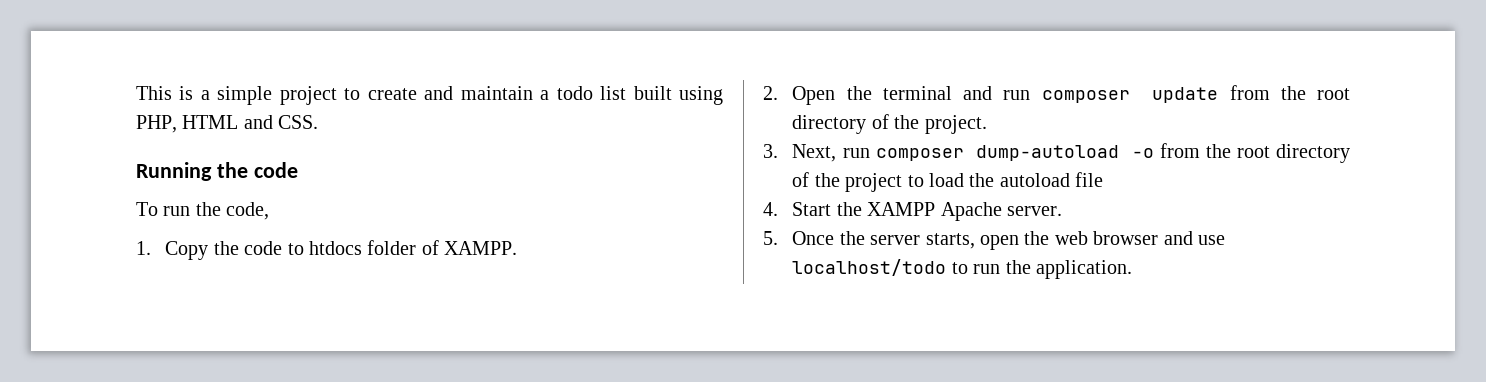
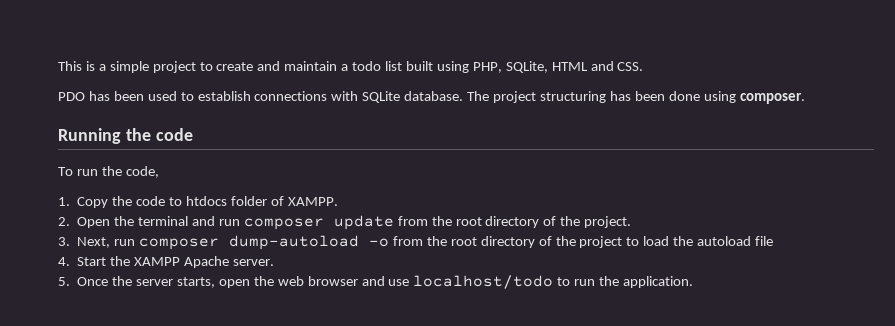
- This is a simple project to create and maintain a todo list built using PHP, HTML and CSS.
+ This is a simple project to create and maintain a todo list built using PHP, SQLite, HTML and CSS.
+ PDO has been used to establish connections with SQLite database. The project structuring has been done using composer.

